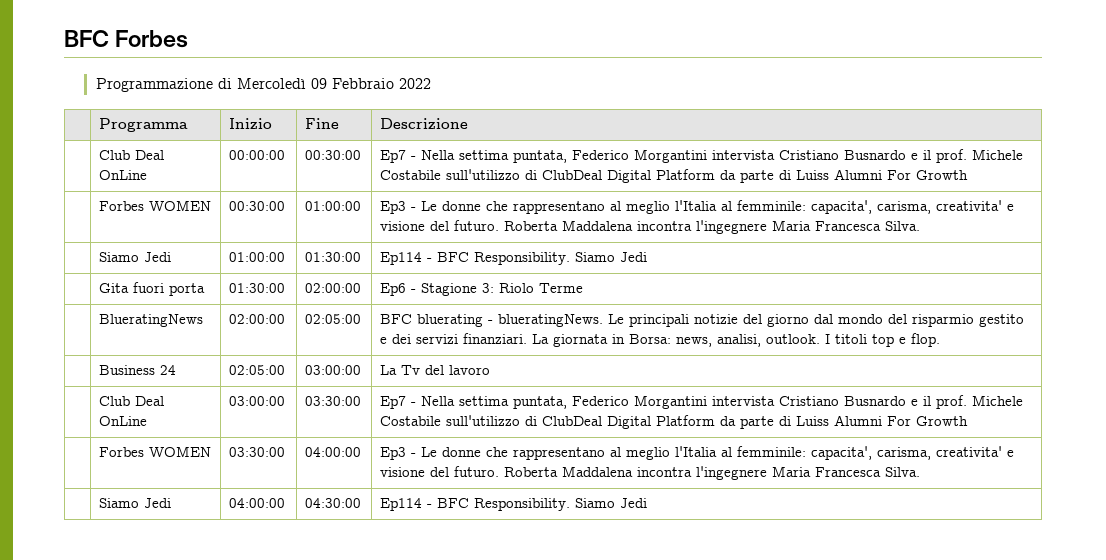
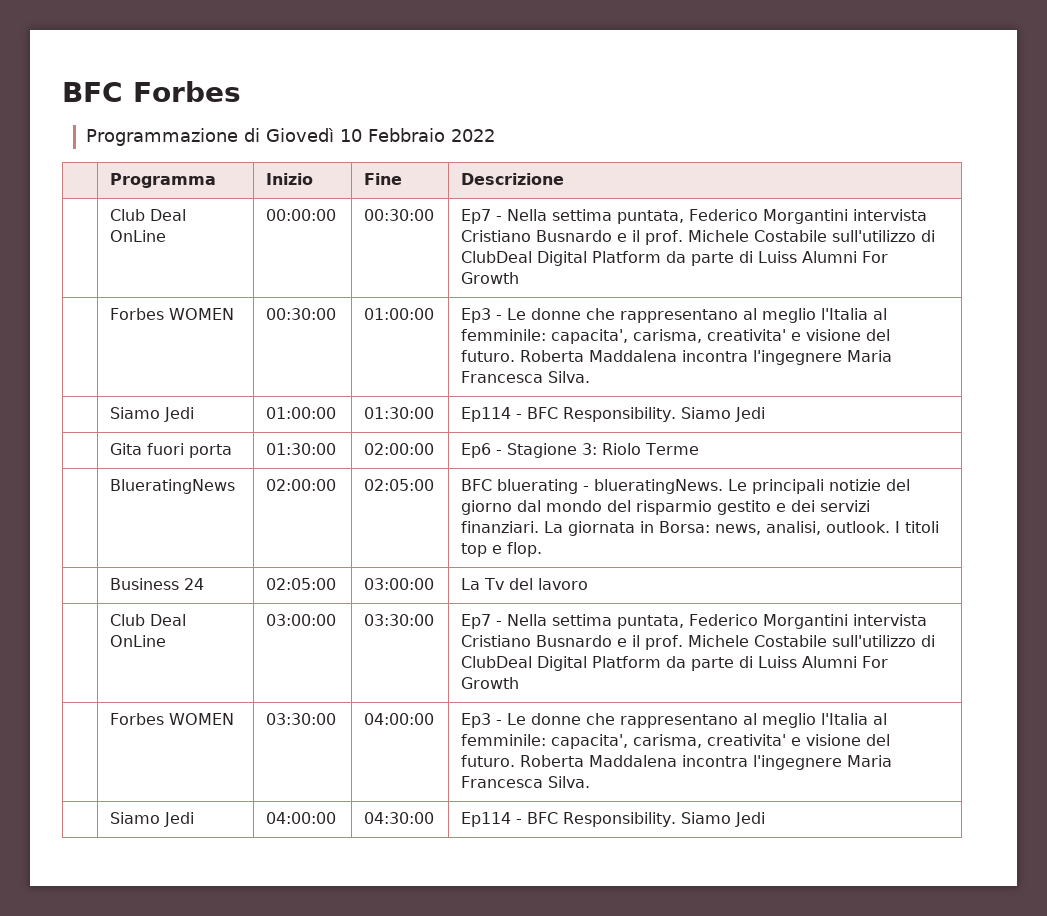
- Programmazione di Mercoledì 09 Febbraio 2022
+ Programmazione di Giovedì 10 Febbraio 2022

